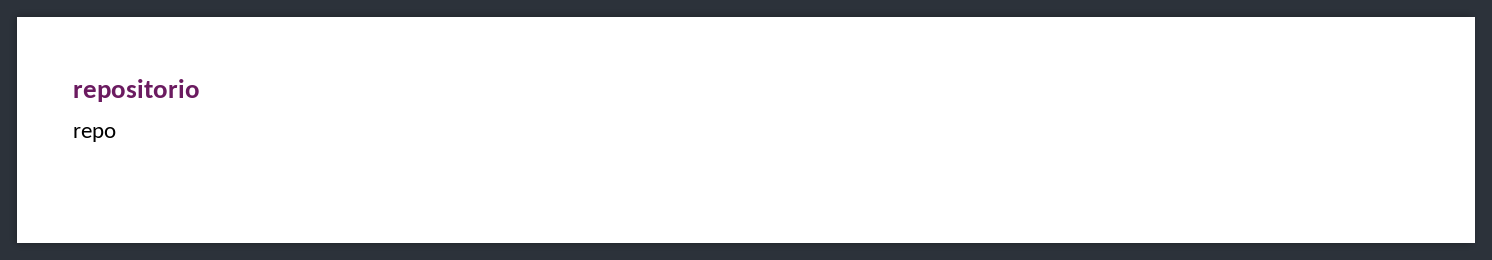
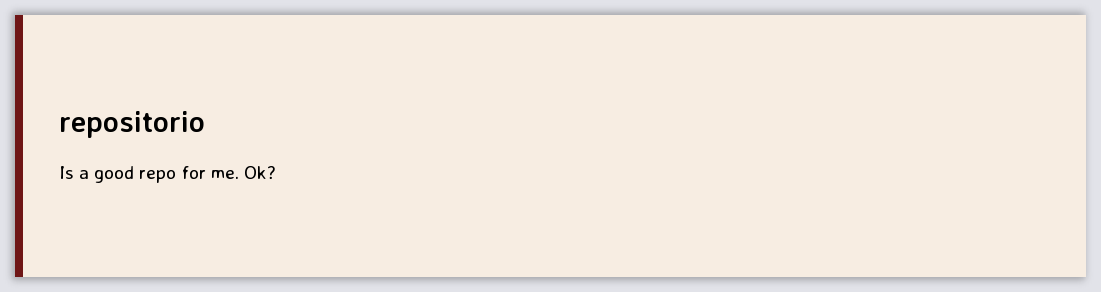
- repo
+ Is a good repo for me. Ok?

